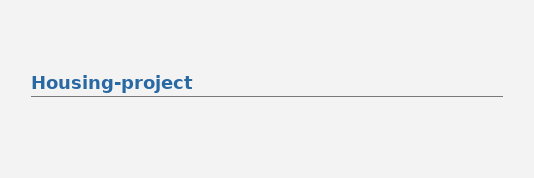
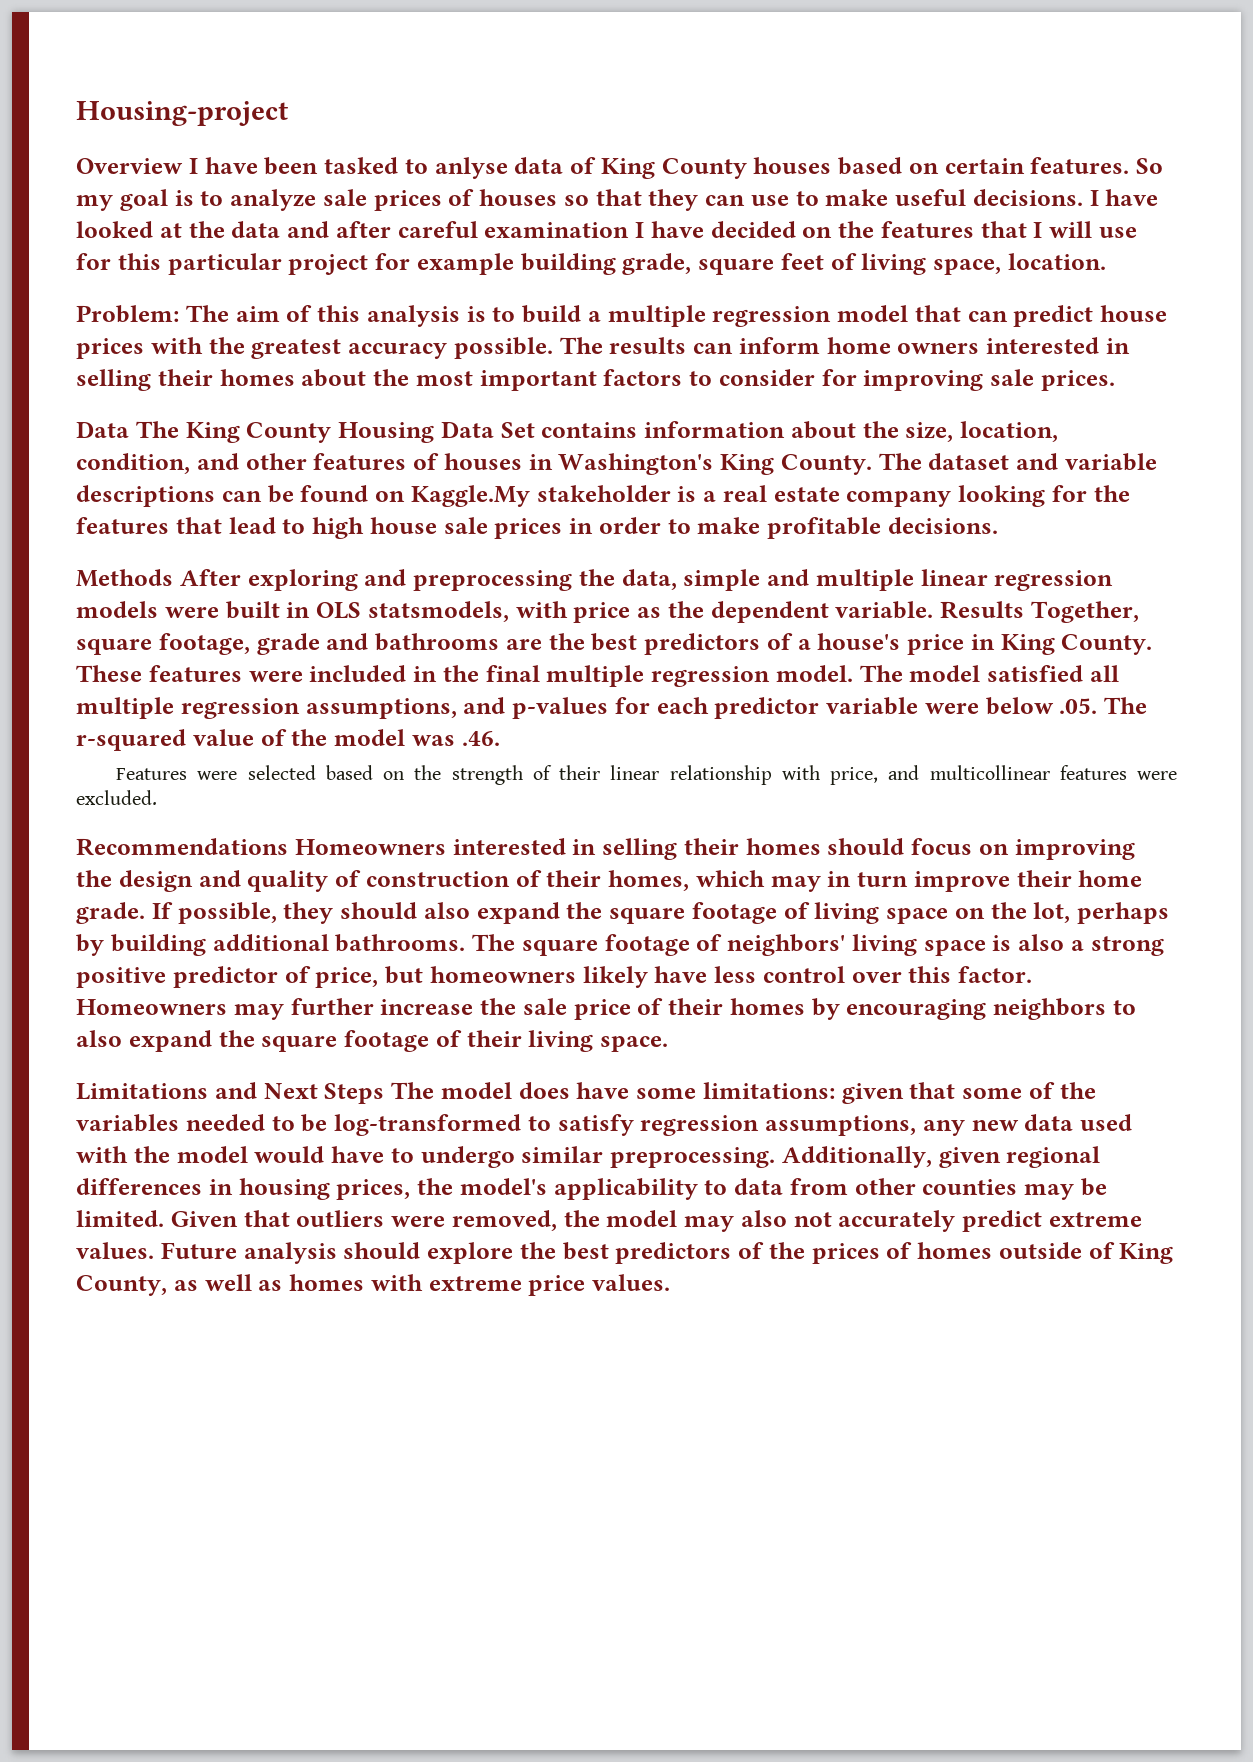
+ Overview I have been tasked to anlyse data of King County houses based on certain features. So my goal is to analyze sale prices of houses so that they can use to make useful decisions. I have looked at the data and after careful examination I have decided on the features that I will use for this particular project for example building grade, square feet of living space, location.
+ Problem: The aim of this analysis is to build a multiple regression model that can predict house prices with the greatest accuracy possible. The results can inform home owners interested in selling their homes about the most important factors to consider for improving sale prices.
+ Data The King County Housing Data Set contains information about the size, location, condition, and other features of houses in Washington's King County. The dataset and variable descriptions can be found on Kaggle.My stakeholder is a real estate company looking for the features that lead to high house sale prices in order to make profitable decisions.
+ Methods After exploring and preprocessing the data, simple and multiple linear regression models were built in OLS statsmodels, with price as the dependent variable. Results Together, square footage, grade and bathrooms are the best predictors of a house's price in King County. These features were included in the final multiple regression model. The model satisfied all multiple regression assumptions, and p-values for each predictor variable were below .05. The r-squared value of the model was .46.
+ Features were selected based on the strength of their linear relationship with price, and multicollinear features were excluded.
+ Recommendations Homeowners interested in selling their homes should focus on improving the design and quality of construction of their homes, which may in turn improve their home grade. If possible, they should also expand the square footage of living space on the lot, perhaps by building additional bathrooms. The square footage of neighbors' living space is also a strong positive predictor of price, but homeowners likely have less control over this factor. Homeowners may further increase the sale price of their homes by encouraging neighbors to also expand the square footage of their living space.
+ Limitations and Next Steps The model does have some limitations: given that some of the variables needed to be log-transformed to satisfy regression assumptions, any new data used with the model would have to undergo similar preprocessing. Additionally, given regional differences in housing prices, the model's applicability to data from other counties may be limited. Given that outliers were removed, the model may also not accurately predict extreme values. Future analysis should explore the best predictors of the prices of homes outside of King County, as well as homes with extreme price values.

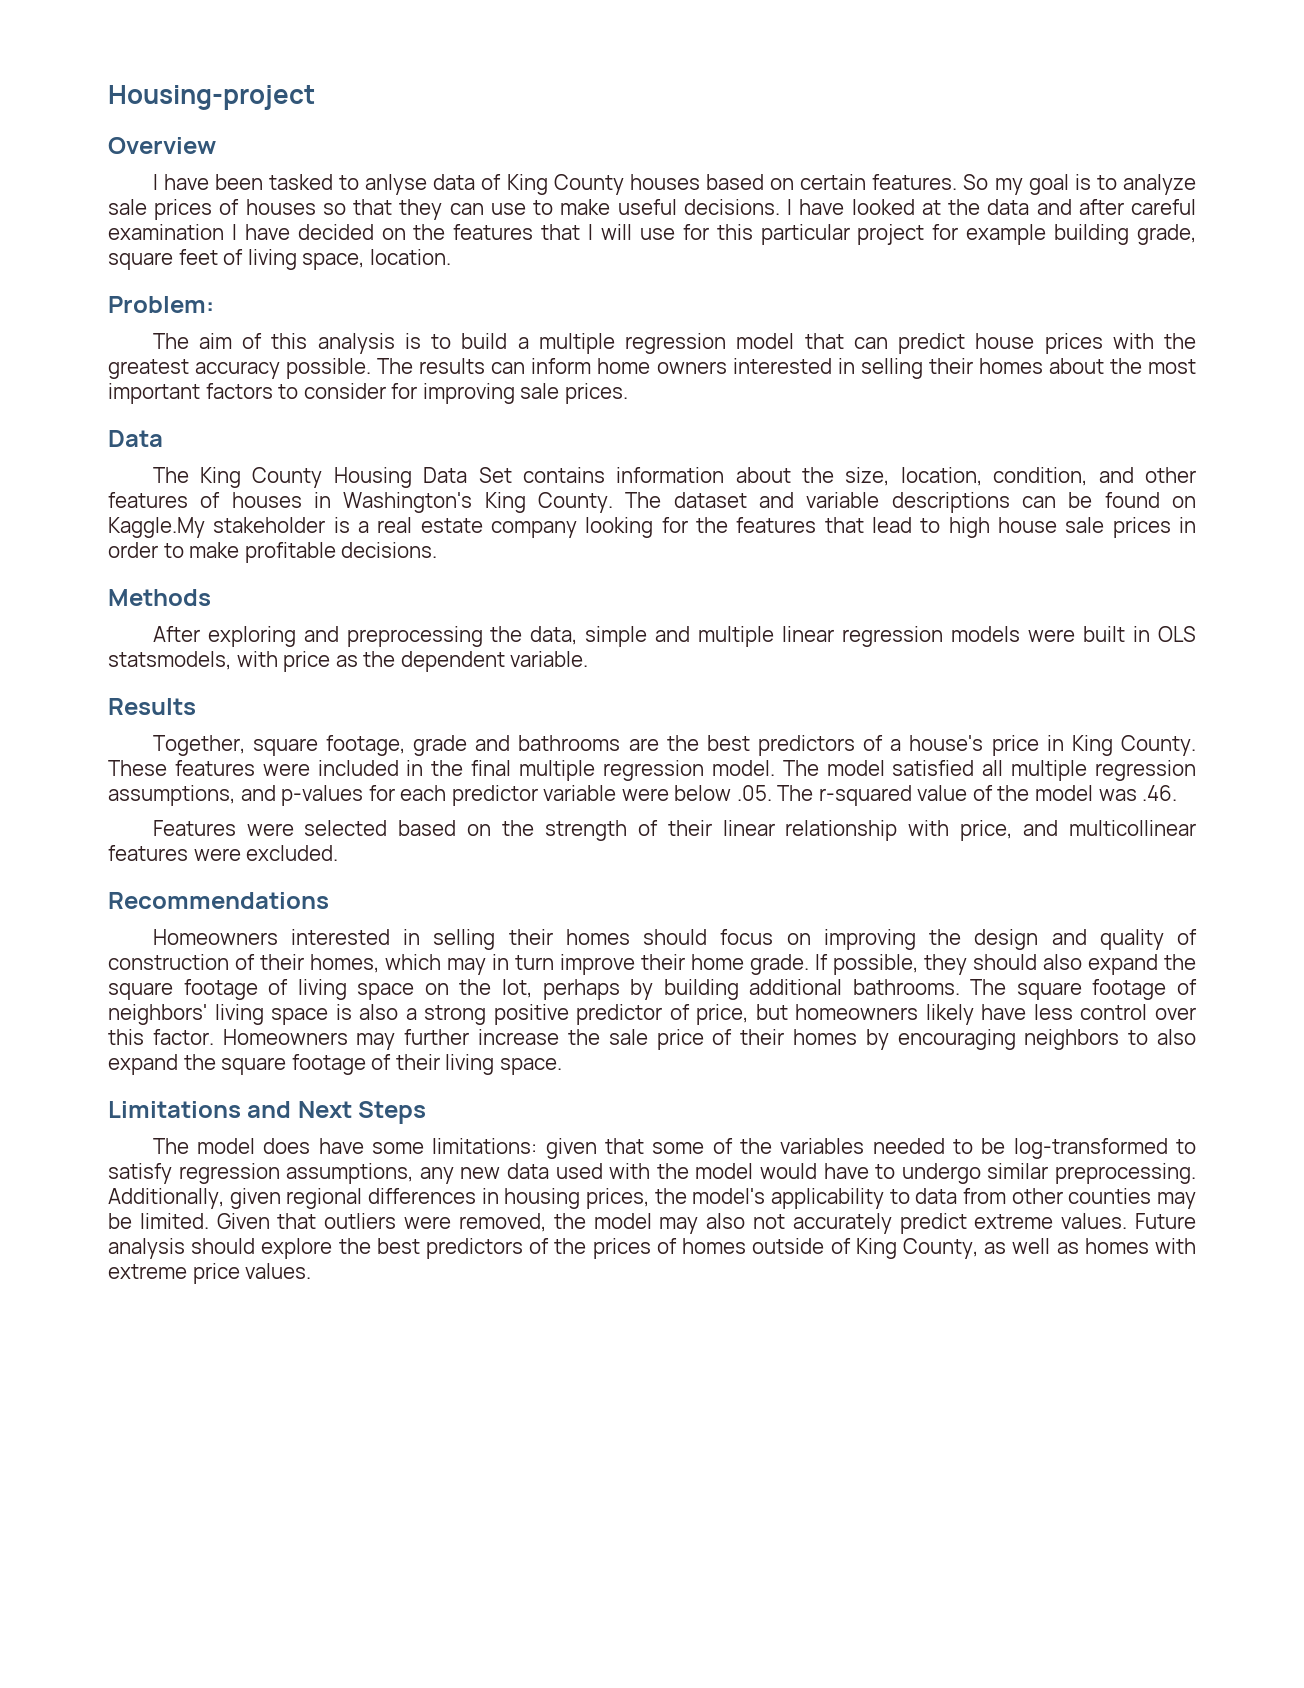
- Overview I have been tasked to anlyse data of King County houses based on certain features.
+ Overview
+ I have been tasked to anlyse data of King County houses based on certain features.
- Problem: The aim of this analysis is to build a multiple regression model that can predict house prices with the greatest accuracy possible.
+ Problem:
+ The aim of this analysis is to build a multiple regression model that can predict house prices with the greatest accuracy possible.
  The results can inform home owners interested in selling their homes about the most important factors to consider for improving sale prices.
- Data The King County Housing Data Set contains information about the size, location, condition, and other features of houses in Washington's King County.
+ Data
+ The King County Housing Data Set contains information about the size, location, condition, and other features of houses in Washington's King County.
- Methods After exploring and preprocessing the data, simple and multiple linear regression models were built in OLS statsmodels, with price as the dependent variable. Results Together, square footage, grade and bathrooms are the best predictors of a house's price in King County.
+ Methods
+ After exploring and preprocessing the data, simple and multiple linear regression models were built in OLS statsmodels, with price as the dependent variable.
+ Results
+ Together, square footage, grade and bathrooms are the best predictors of a house's price in King County.
- Recommendations Homeowners interested in selling their homes should focus on improving the design and quality of construction of their homes, which may in turn improve their home grade.
+ Recommendations
+ Homeowners interested in selling their homes should focus on improving the design and quality of construction of their homes, which may in turn improve their home grade.
- Limitations and Next Steps The model does have some limitations: given that some of the variables needed to be log-transformed to satisfy regression assumptions, any new data used with the model would have to undergo similar preprocessing.
+ Limitations and Next Steps
+ The model does have some limitations: given that some of the variables needed to be log-transformed to satisfy regression assumptions, any new data used with the model would have to undergo similar preprocessing.

